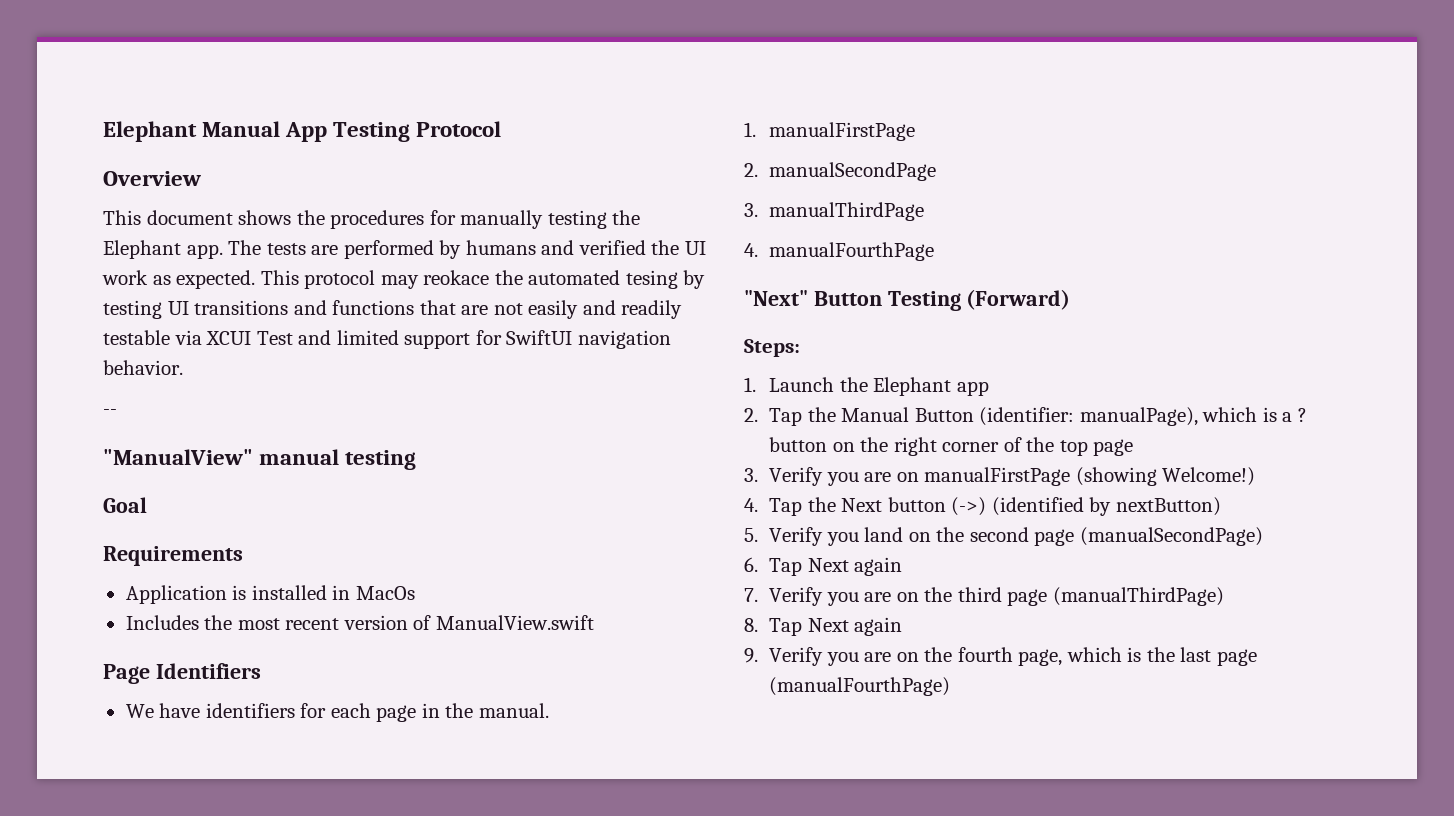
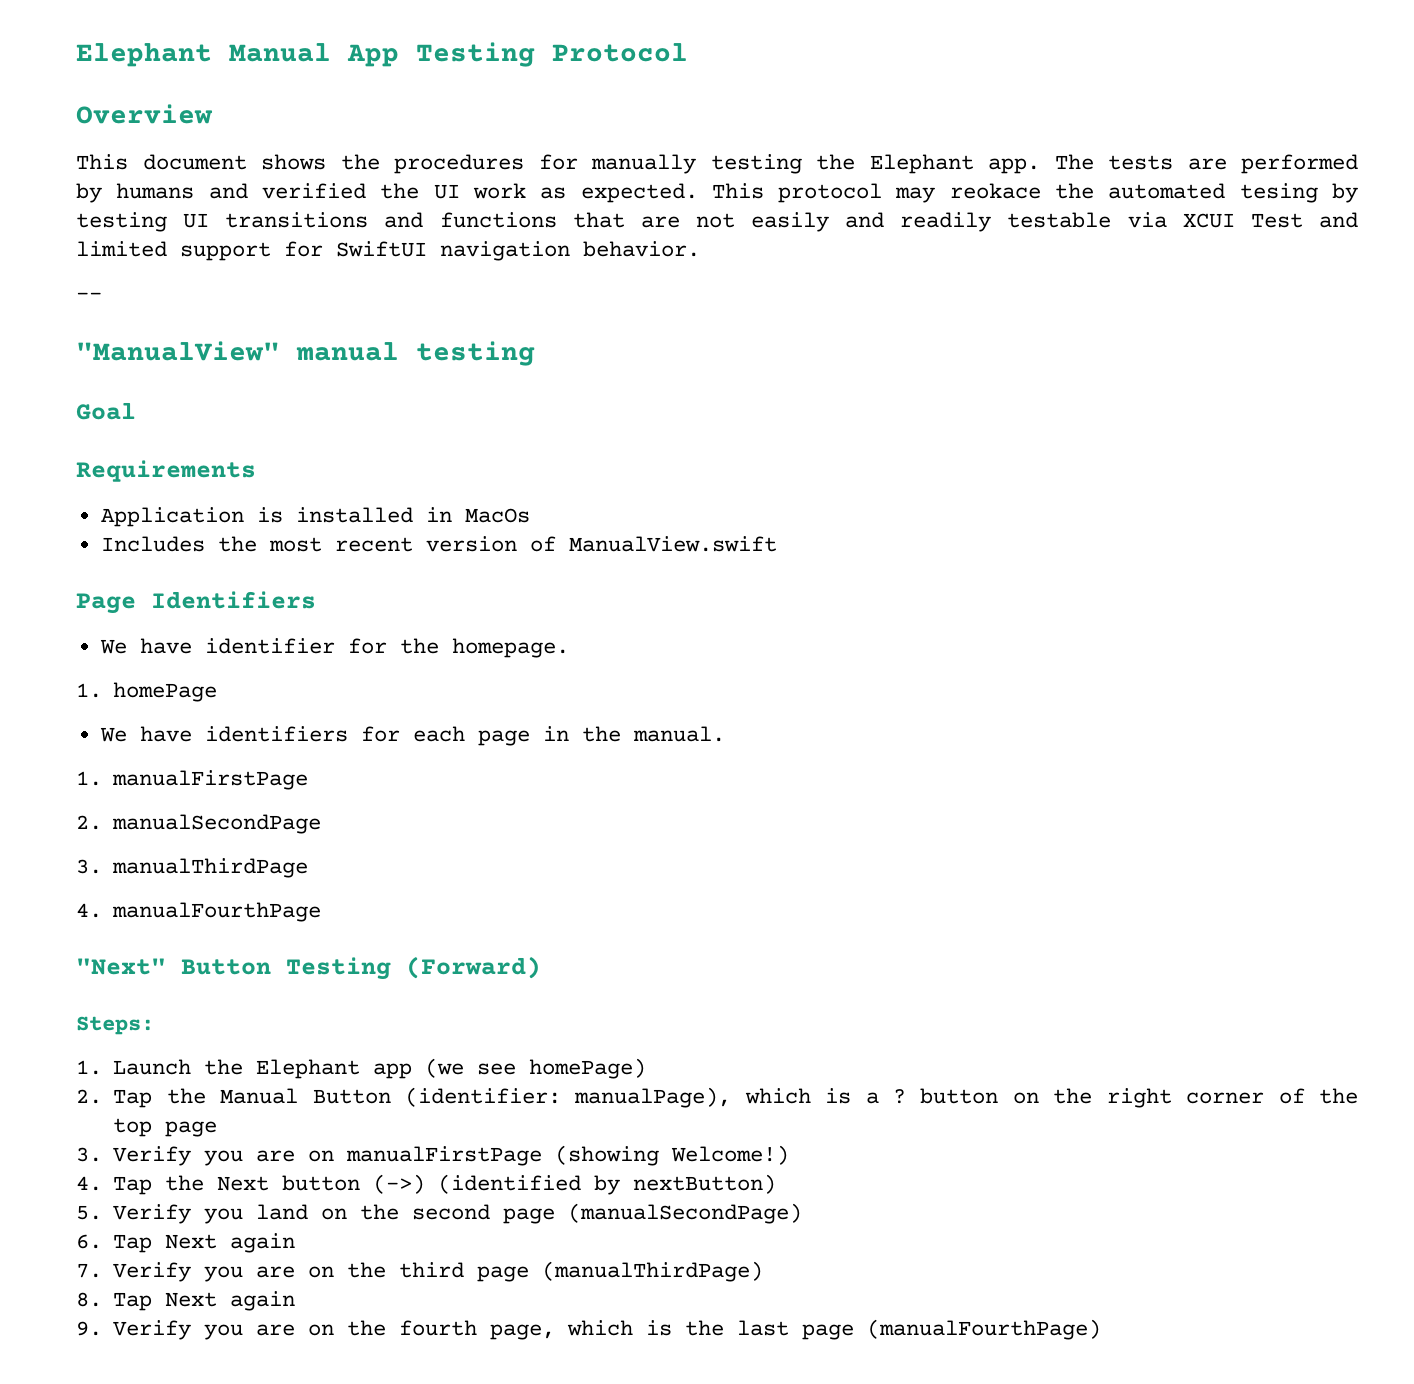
+ We have identifier for the homepage.
+ 1. homePage
- 1. Launch the Elephant app
+ 1. Launch the Elephant app (we see homePage)

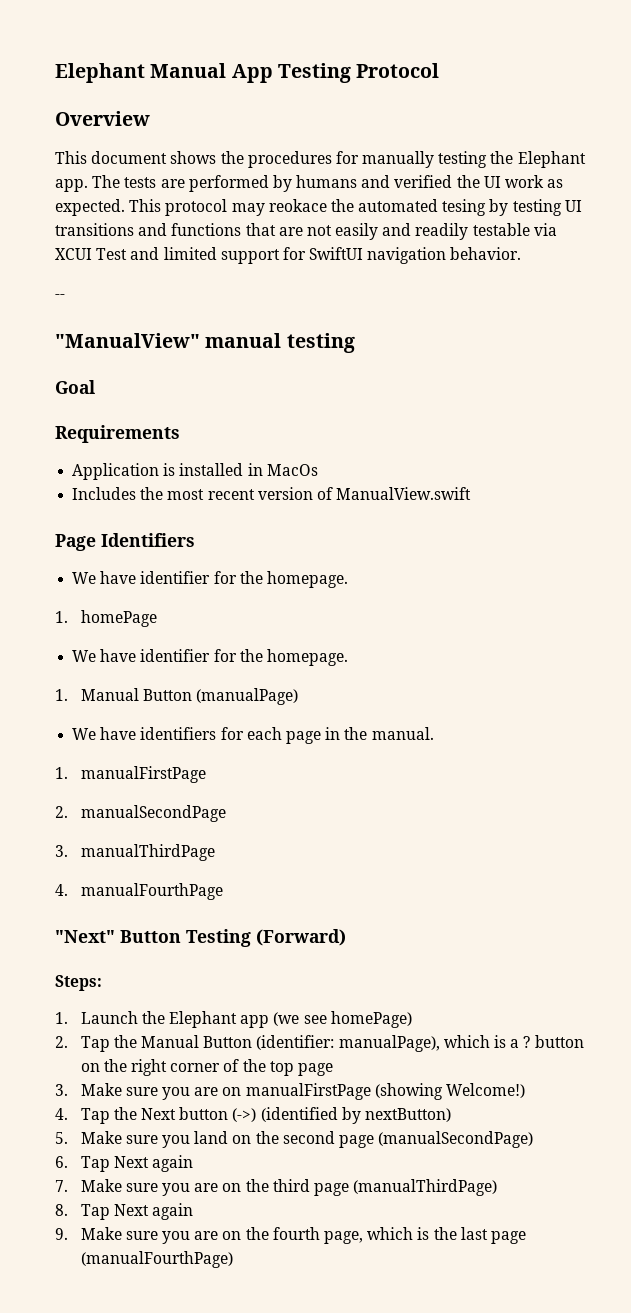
  1. homePage
+ We have identifier for the homepage.
+ 1. Manual Button (manualPage)
- 3. Verify you are on manualFirstPage (showing Welcome!)
+ 3. Make sure you are on manualFirstPage (showing Welcome!)
- 5. Verify you land on the second page (manualSecondPage)
+ 5. Make sure you land on the second page (manualSecondPage)
- 7. Verify you are on the third page (manualThirdPage)
+ 7. Make sure you are on the third page (manualThirdPage)
- 9. Verify you are on the fourth page, which is the last page (manualFourthPage)
+ 9. Make sure you are on the fourth page, which is the last page (manualFourthPage)

